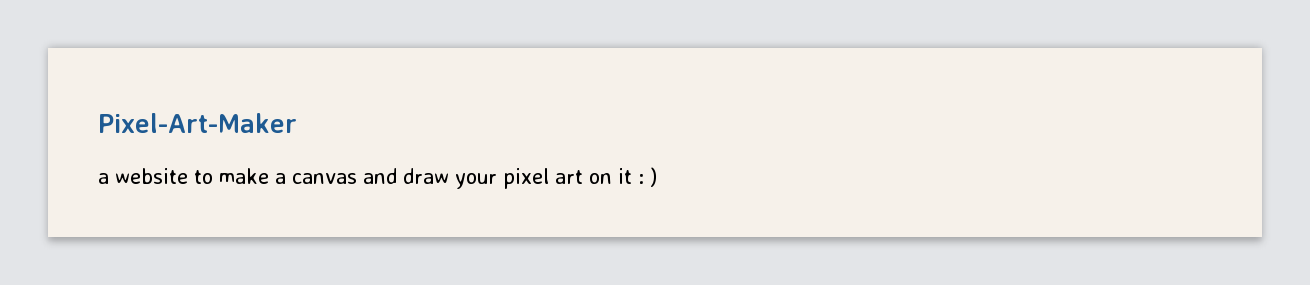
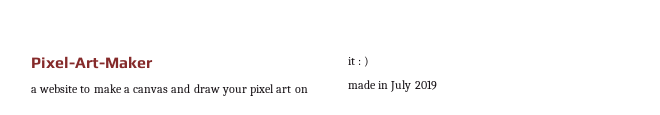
+ made in July 2019

